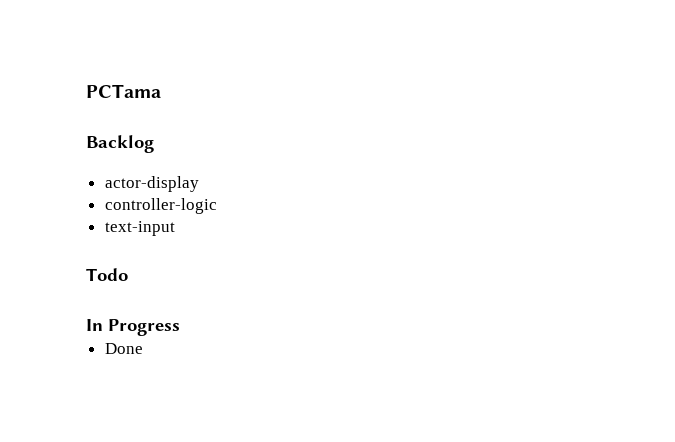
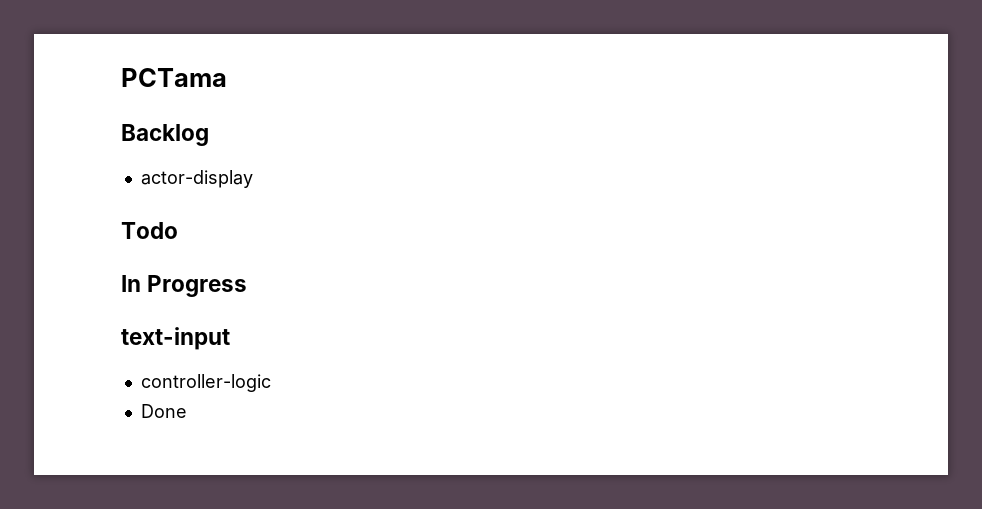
- controller-logic
- text-input
+ text-input
+ controller-logic

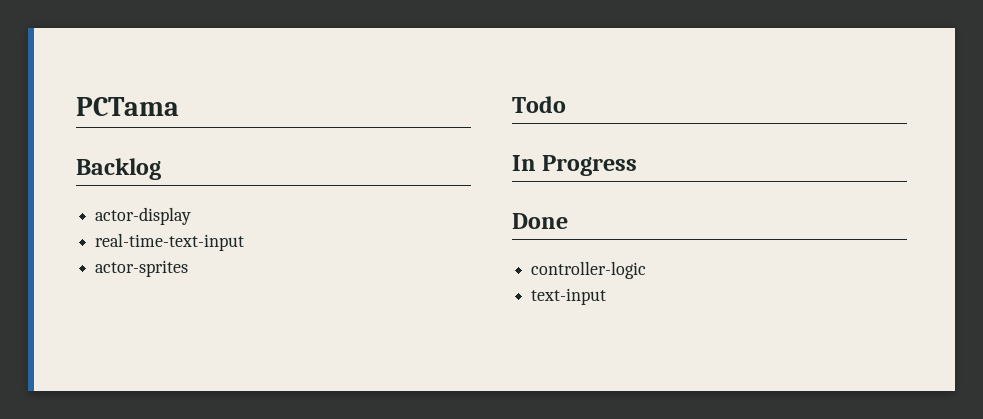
+ real-time-text-input
+ actor-sprites
- text-input
+ Done
- Done
+ text-input

